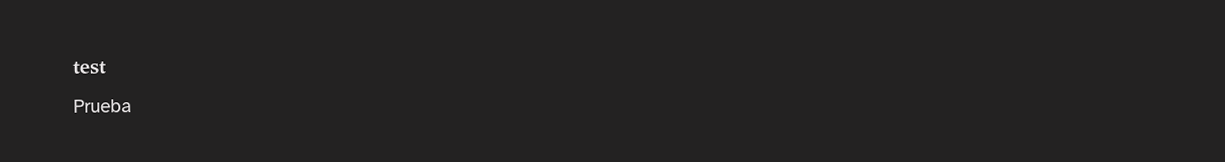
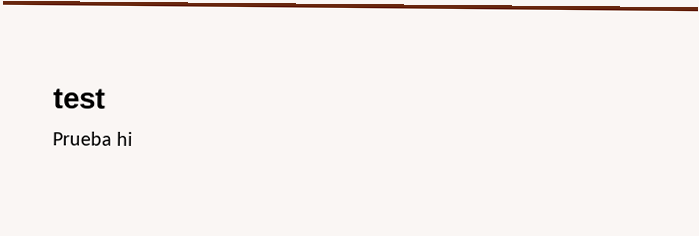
- Prueba
+ Prueba hi

